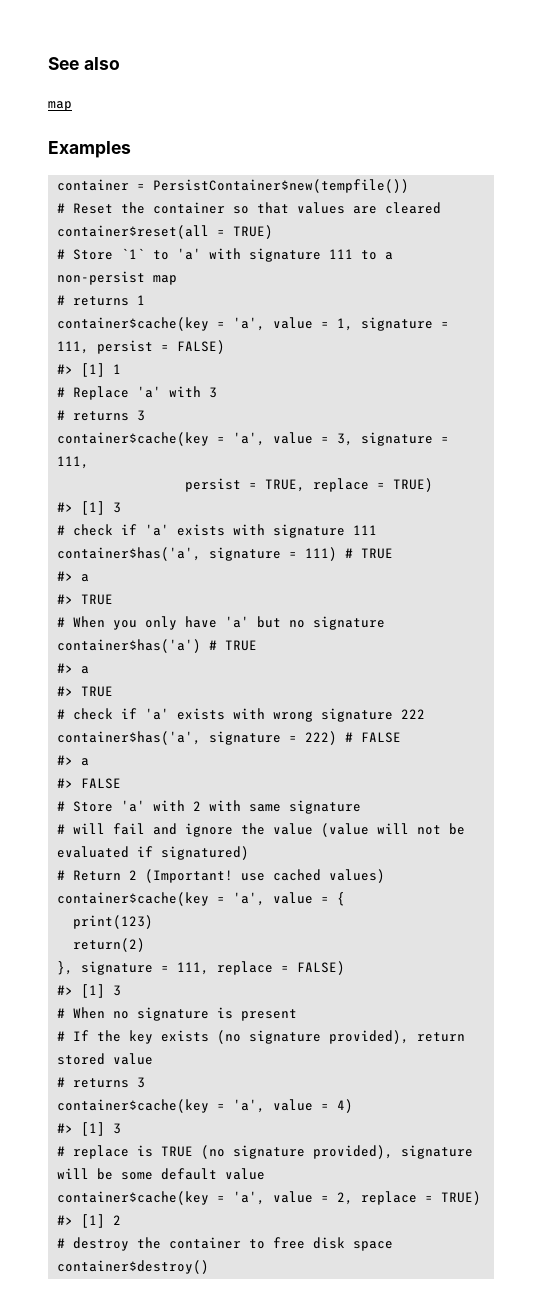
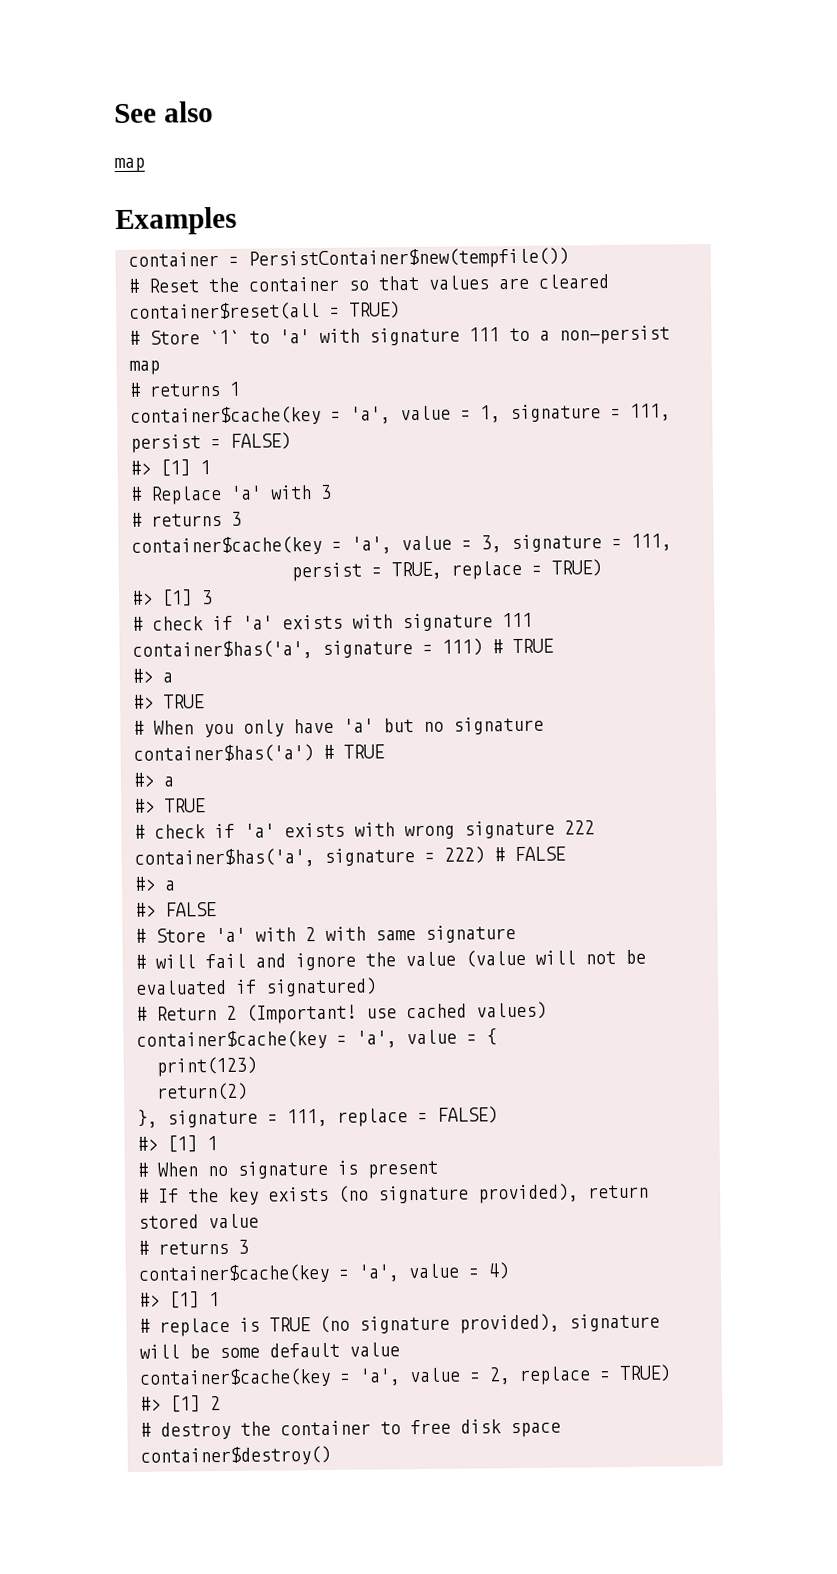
  }, signature = 111, replace = FALSE)
- #> [1] 3
+ #> [1] 1
  container$cache(key = 'a', value = 4)
- #> [1] 3
+ #> [1] 1

